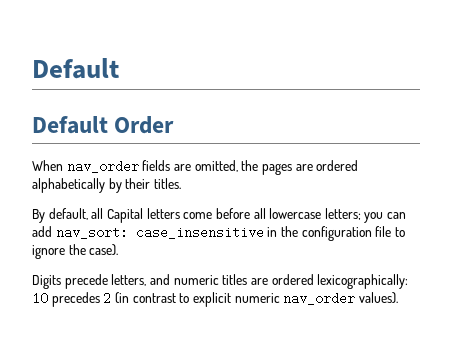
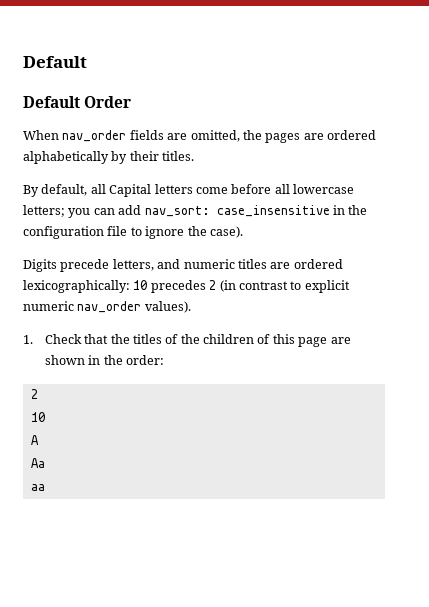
+ 1. Check that the titles of the children of this page are shown in the order:
+ 2
+ 10
+ A
+ Aa
+ aa

